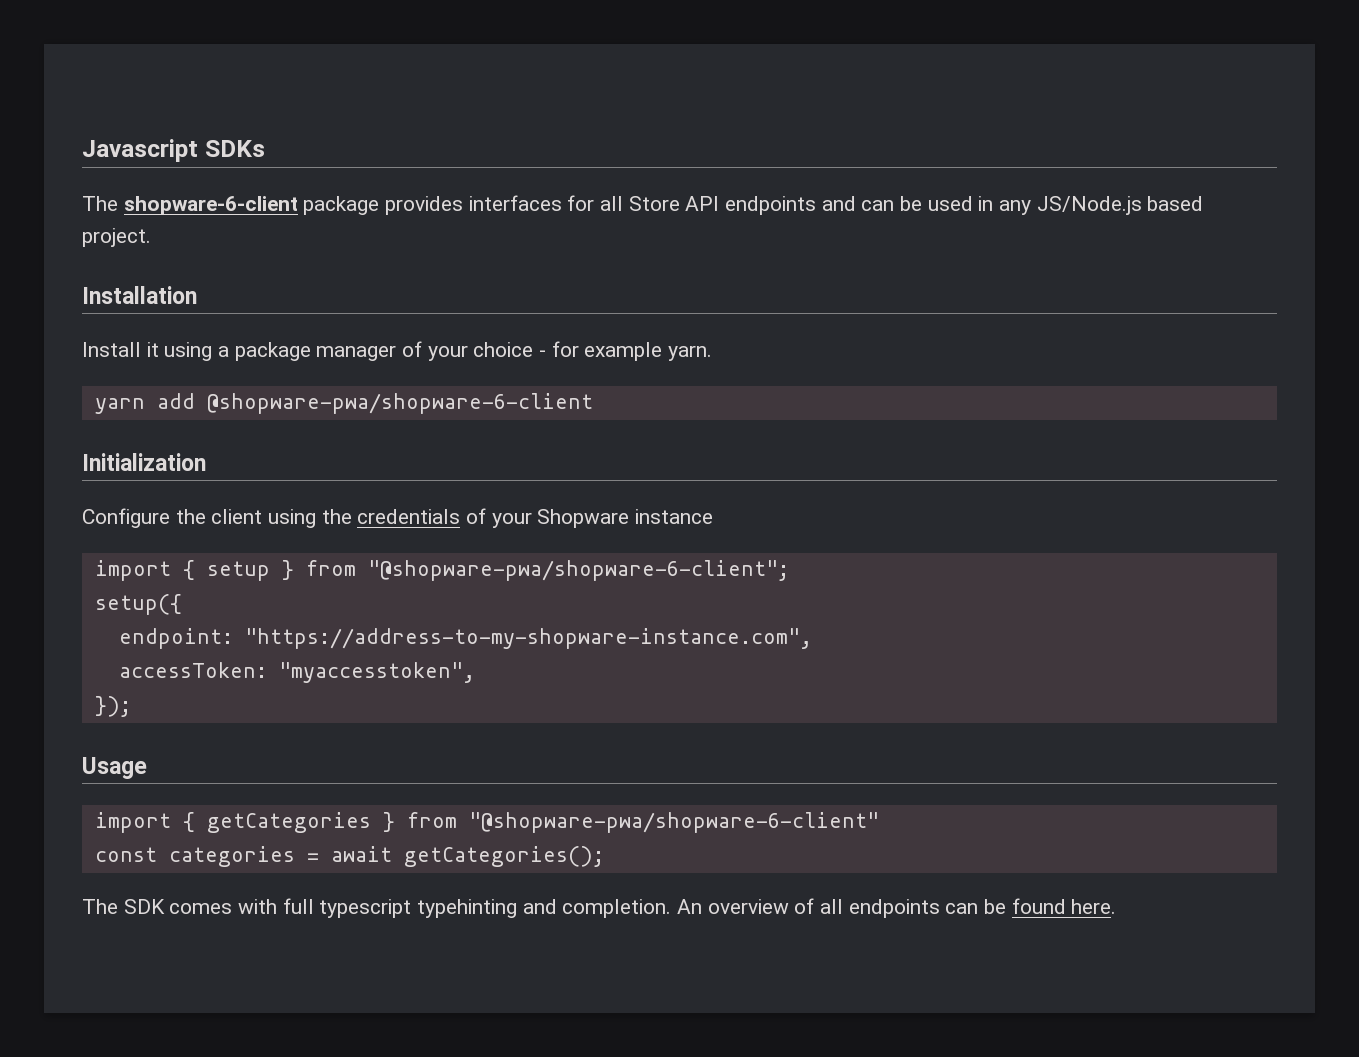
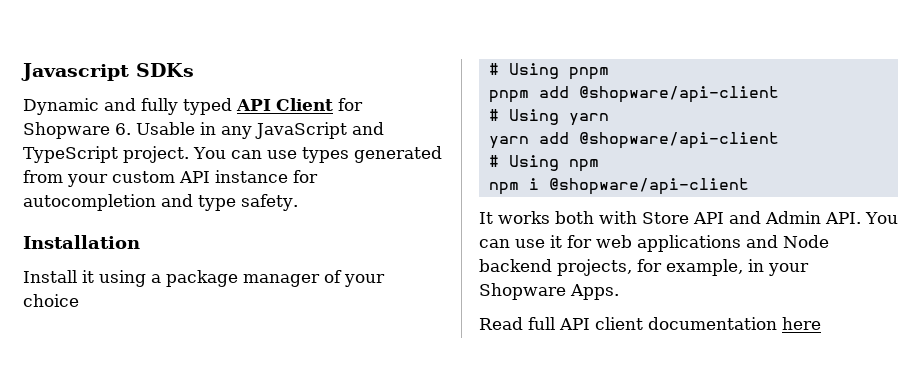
- The shopware-6-client package provides interfaces for all Store API endpoints and can be used in any JS/Node.js based project.
+ Dynamic and fully typed API Client for Shopware 6. Usable in any JavaScript and TypeScript project. You can use types generated from your custom API instance for autocompletion and type safety.
- Install it using a package manager of your choice - for example yarn.
- yarn add @shopware-pwa/shopware-6-client
- Initialization
- Configure the client using the credentials of your Shopware instance
- import { setup } from "@shopware-pwa/shopware-6-client";
- setup({
- endpoint: "https://address-to-my-shopware-instance.com",
- accessToken: "myaccesstoken",
- });
- Usage
- import { getCategories } from "@shopware-pwa/shopware-6-client"
- const categories = await getCategories();
- The SDK comes with full typescript typehinting and completion. An overview of all endpoints can be found here.
+ Install it using a package manager of your choice
+ # Using pnpm
+ pnpm add @shopware/api-client
+ # Using yarn
+ yarn add @shopware/api-client
+ # Using npm
+ npm i @shopware/api-client
+ It works both with Store API and Admin API. You can use it for web applications and Node backend projects, for example, in your Shopware Apps.
+ Read full API client documentation here

